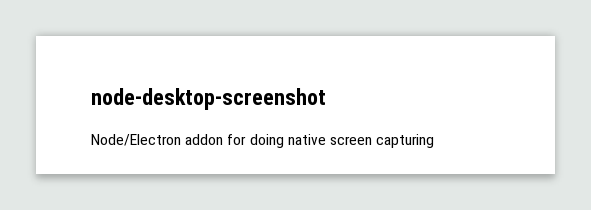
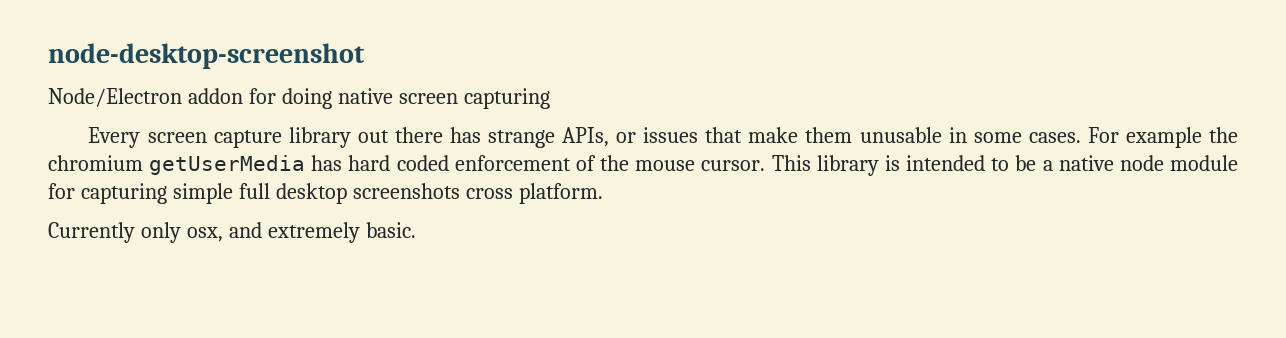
+ Every screen capture library out there has strange APIs, or issues that make them unusable in some cases. For example the chromium getUserMedia has hard coded enforcement of the mouse cursor. This library is intended to be a native node module for capturing simple full desktop screenshots cross platform.
+ Currently only osx, and extremely basic.

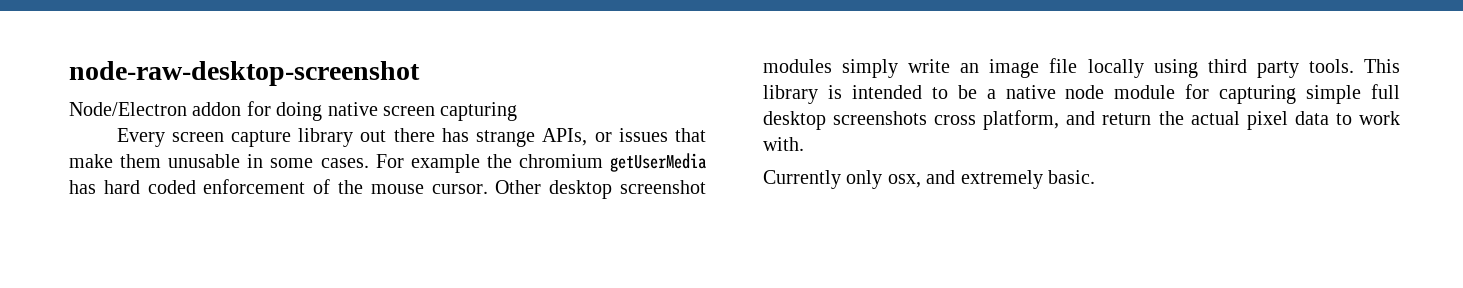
- node-desktop-screenshot
+ node-raw-desktop-screenshot
+ Other desktop screenshot modules simply write an image file locally using third party tools.
- This library is intended to be a native node module for capturing simple full desktop screenshots cross platform.
+ This library is intended to be a native node module for capturing simple full desktop screenshots cross platform, and return the actual pixel data to work with.

